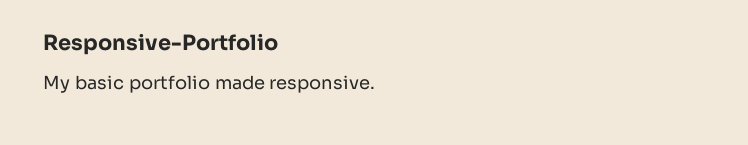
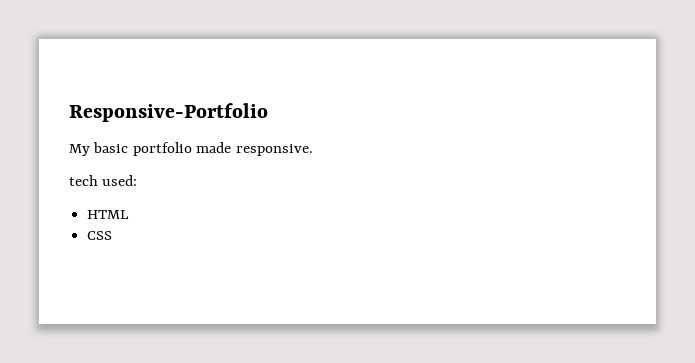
+ tech used:
+ HTML
+ CSS

